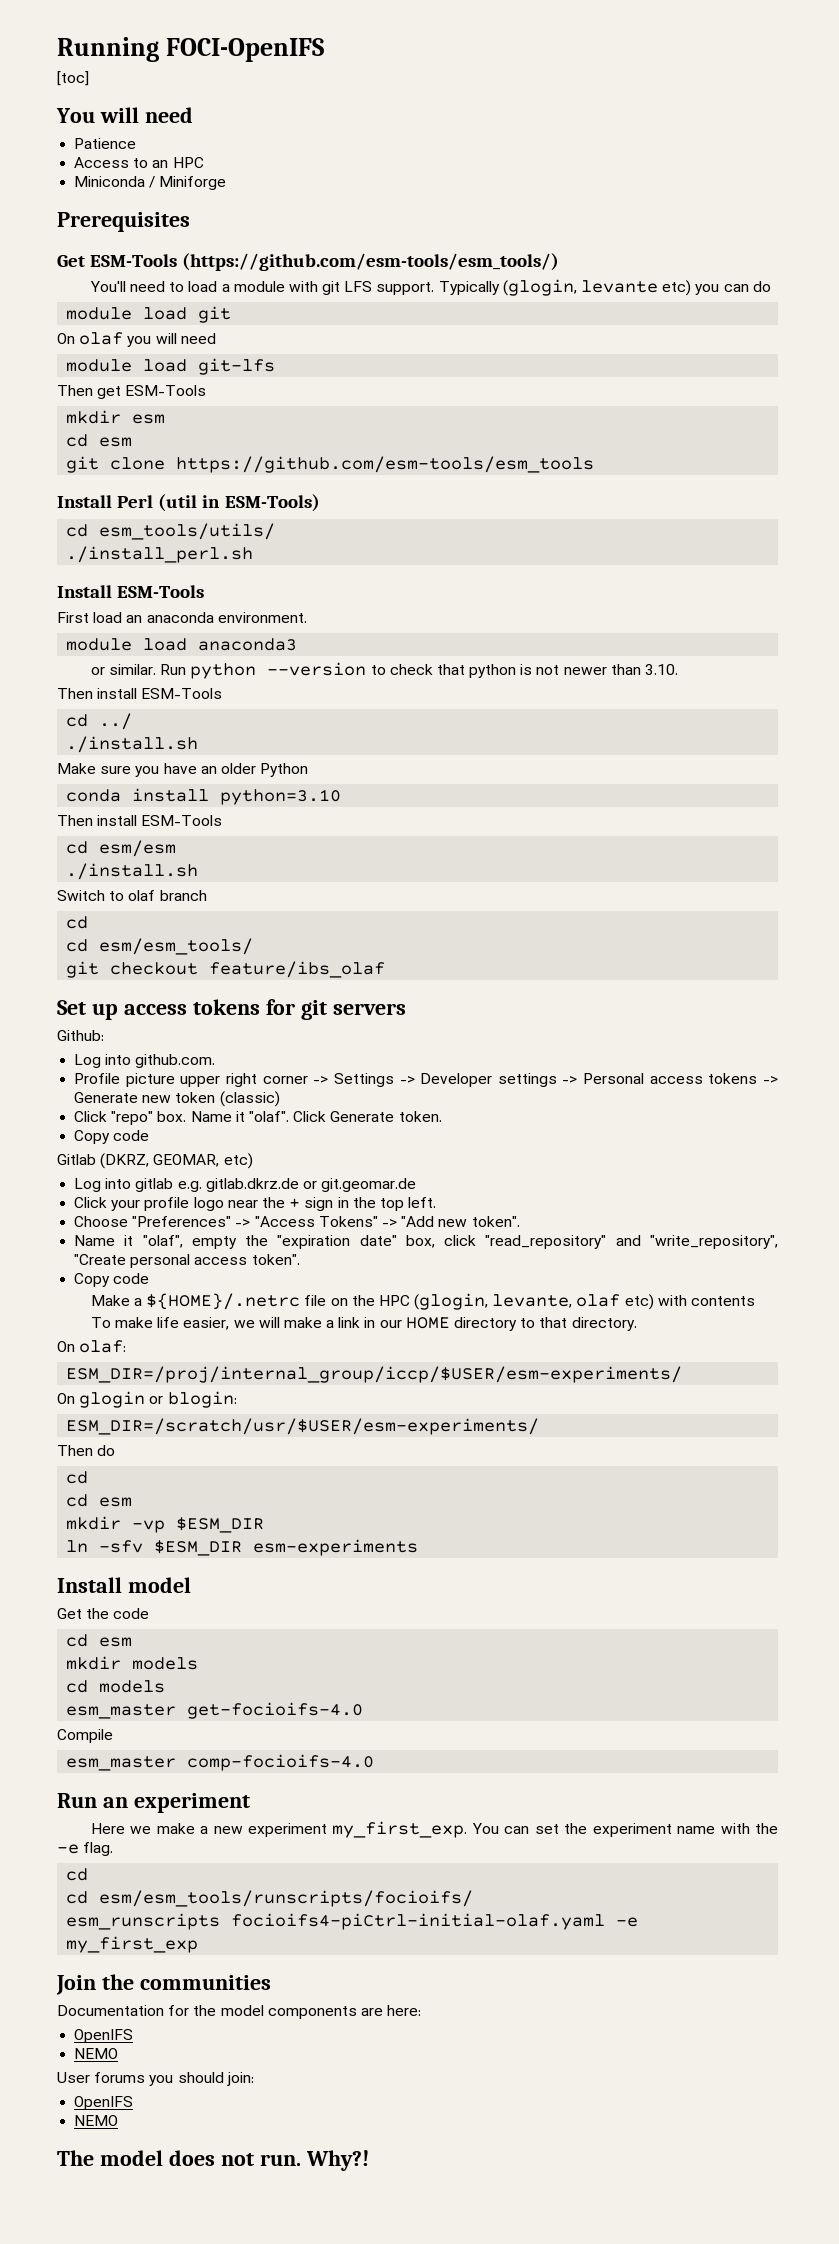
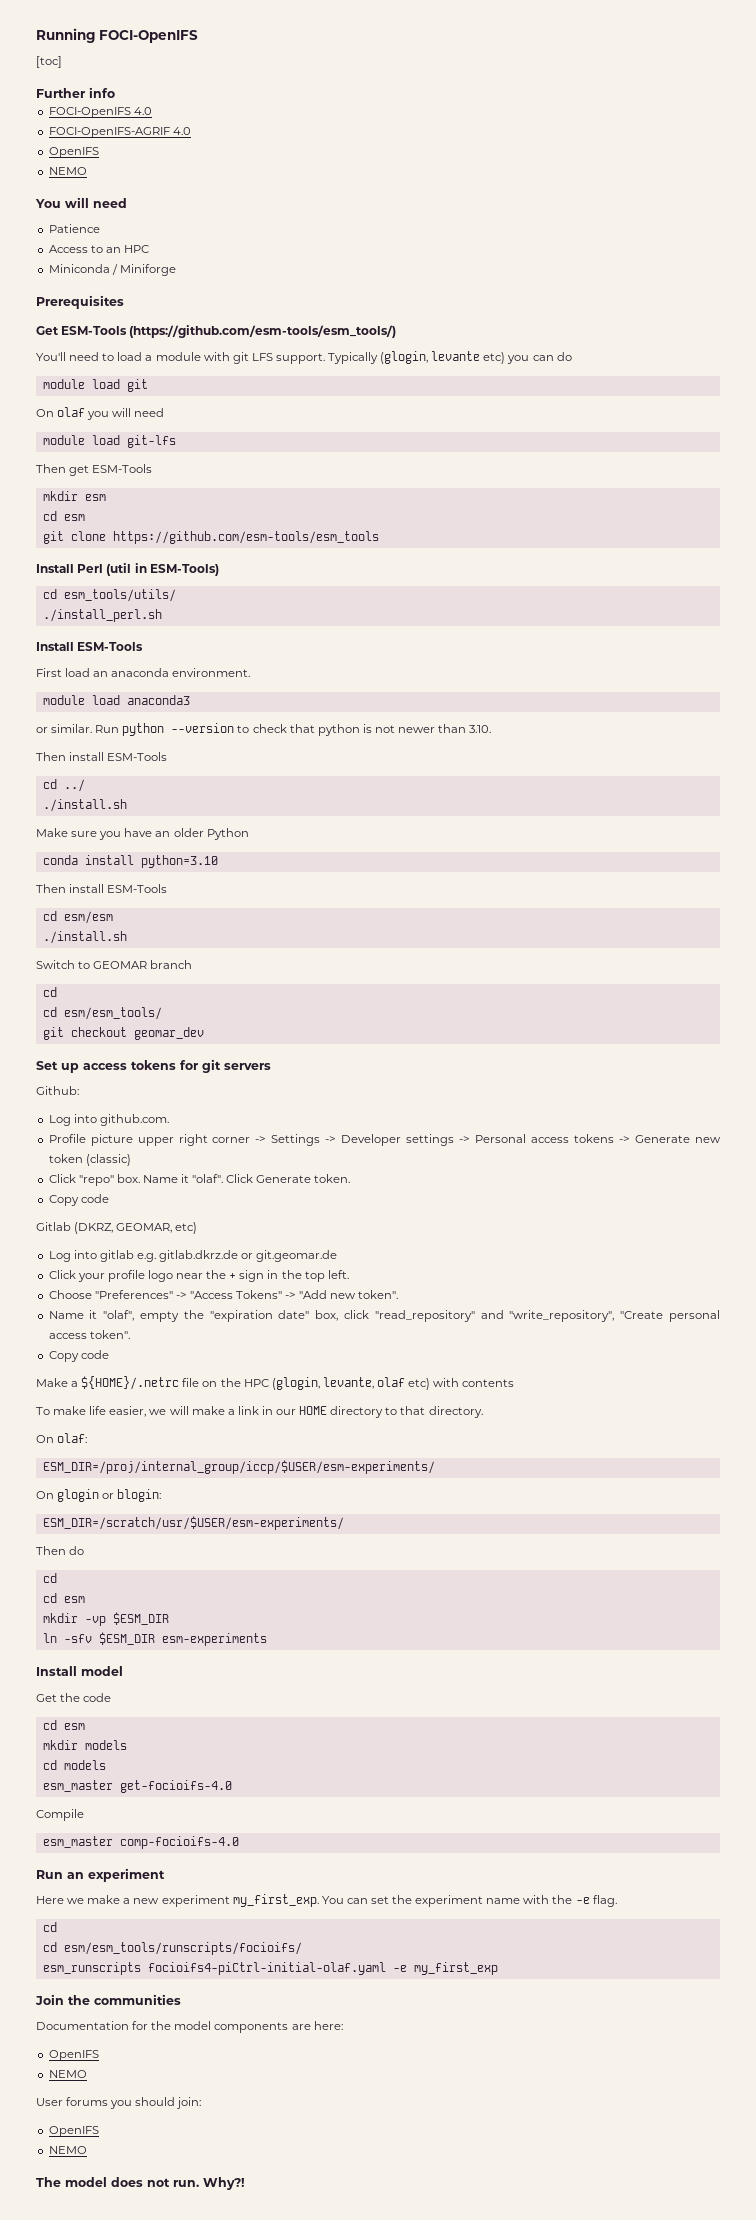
+ Further info
+ FOCI-OpenIFS 4.0
+ FOCI-OpenIFS-AGRIF 4.0
+ OpenIFS
+ NEMO
- Switch to olaf branch
+ Switch to GEOMAR branch
- git checkout feature/ibs_olaf
+ git checkout geomar_dev

